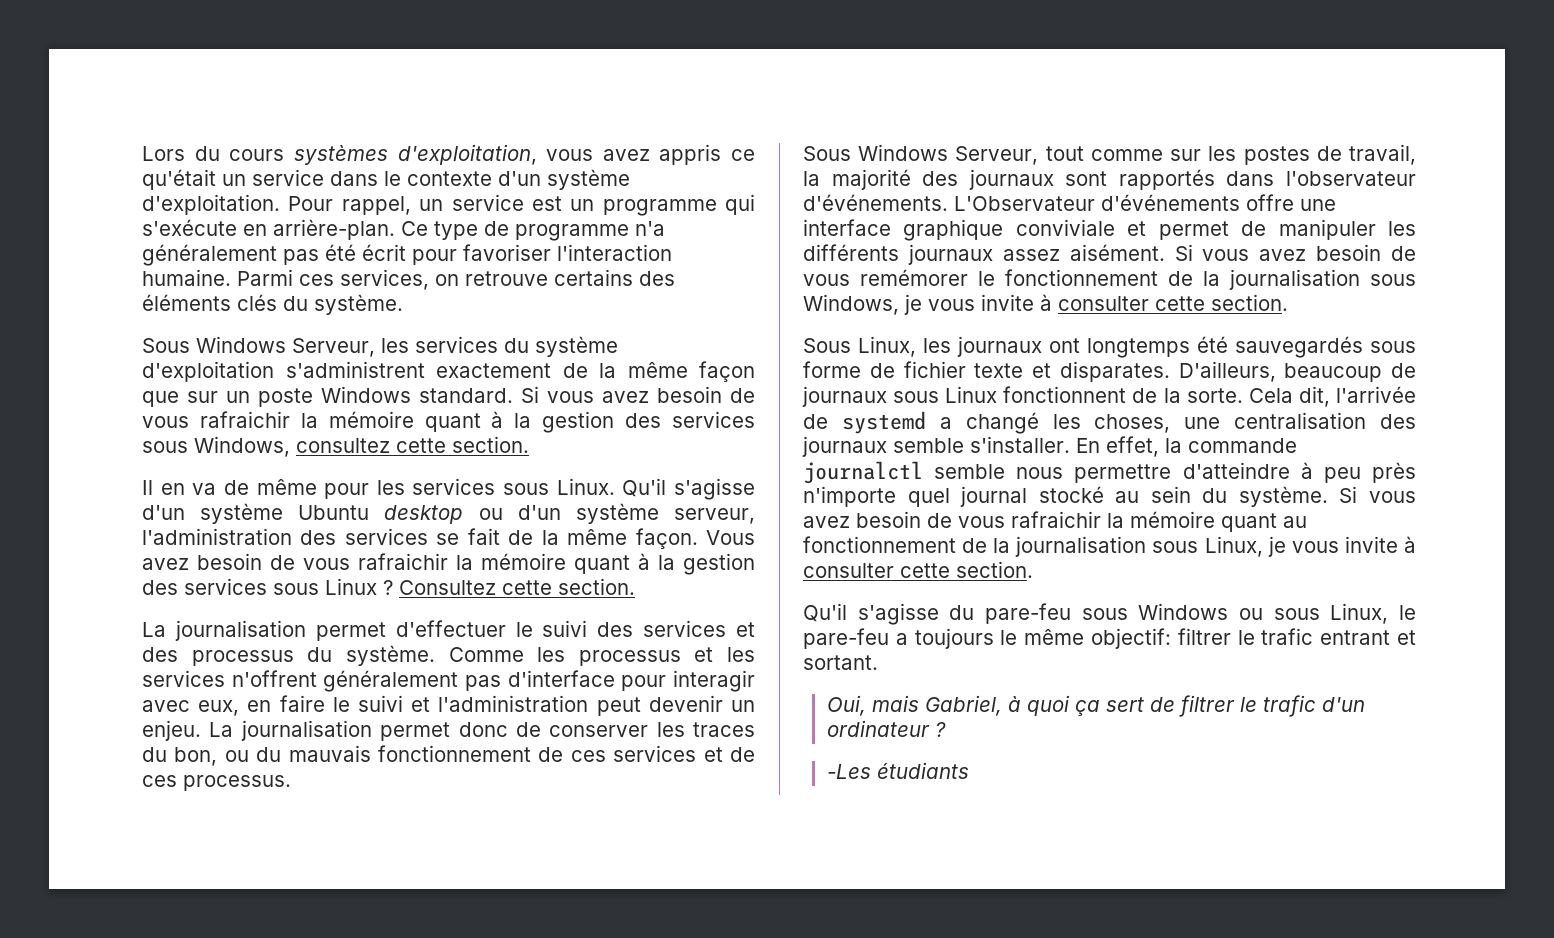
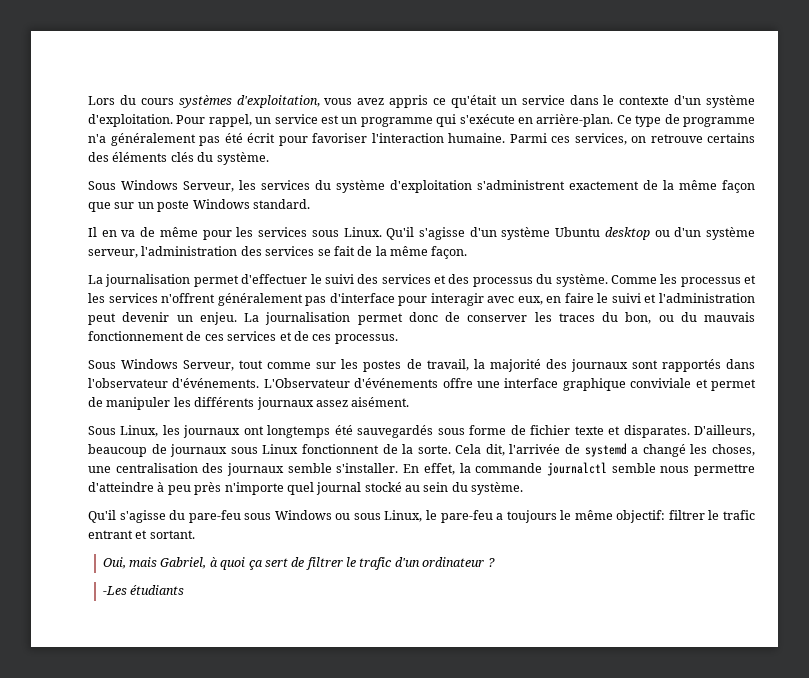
- Si vous avez besoin de vous rafraichir la mémoire quant à la gestion des services sous Windows, consultez cette section.
- Vous avez besoin de vous rafraichir la mémoire quant à la gestion des services sous Linux ? Consultez cette section.
- Si vous avez besoin de vous remémorer le fonctionnement de la journalisation sous Windows, je vous invite à consulter cette section.
- Si vous avez besoin de vous rafraichir la mémoire quant au fonctionnement de la journalisation sous Linux, je vous invite à consulter cette section.

